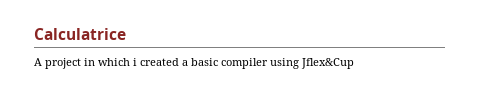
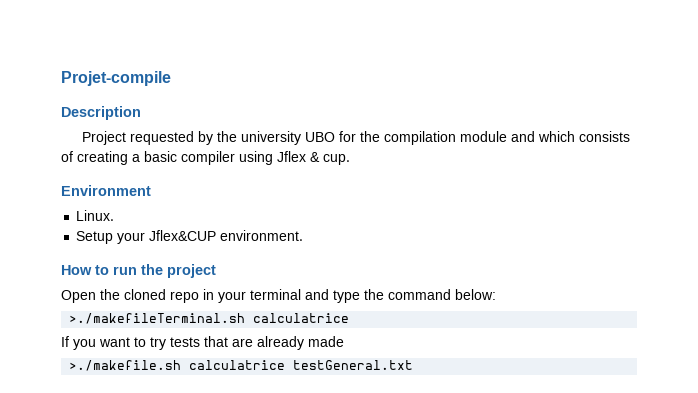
- Calculatrice
- A project in which i created a basic compiler using Jflex&Cup
+ Projet-compile
+ Description
+ Project requested by the university UBO for the compilation module and which consists of creating a basic compiler using Jflex & cup.
+ Environment
+ Linux.
+ Setup your Jflex&CUP environment.
+ How to run the project
+ Open the cloned repo in your terminal and type the command below:
+ >./makefileTerminal.sh calculatrice
+ If you want to try tests that are already made
+ >./makefile.sh calculatrice testGeneral.txt

